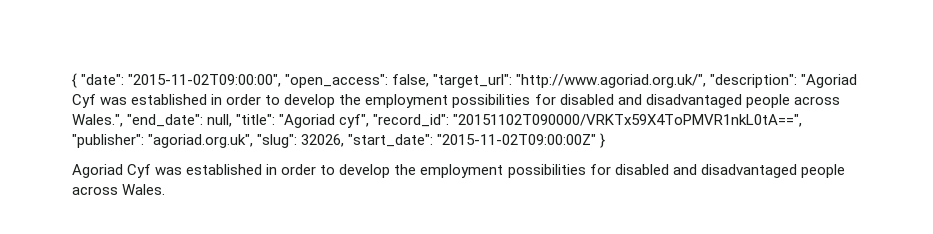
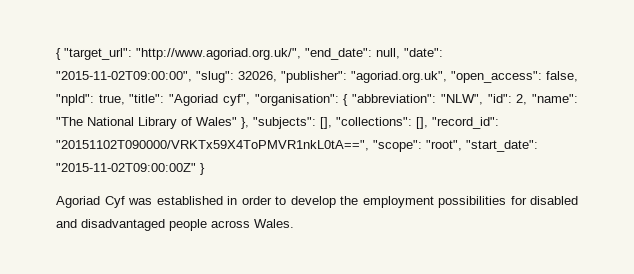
- { "date": "2015-11-02T09:00:00", "open_access": false, "target_url": "http://www.agoriad.org.uk/", "description": "Agoriad Cyf was established in order to develop the employment possibilities for disabled and disadvantaged people across Wales.", "end_date": null, "title": "Agoriad cyf", "record_id": "20151102T090000/VRKTx59X4ToPMVR1nkL0tA==", "publisher": "agoriad.org.uk", "slug": 32026, "start_date": "2015-11-02T09:00:00Z" }
+ { "target_url": "http://www.agoriad.org.uk/", "end_date": null, "date": "2015-11-02T09:00:00", "slug": 32026, "publisher": "agoriad.org.uk", "open_access": false, "npld": true, "title": "Agoriad cyf", "organisation": { "abbreviation": "NLW", "id": 2, "name": "The National Library of Wales" }, "subjects": [], "collections": [], "record_id": "20151102T090000/VRKTx59X4ToPMVR1nkL0tA==", "scope": "root", "start_date": "2015-11-02T09:00:00Z" }

